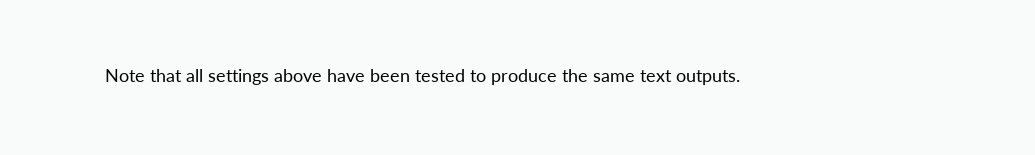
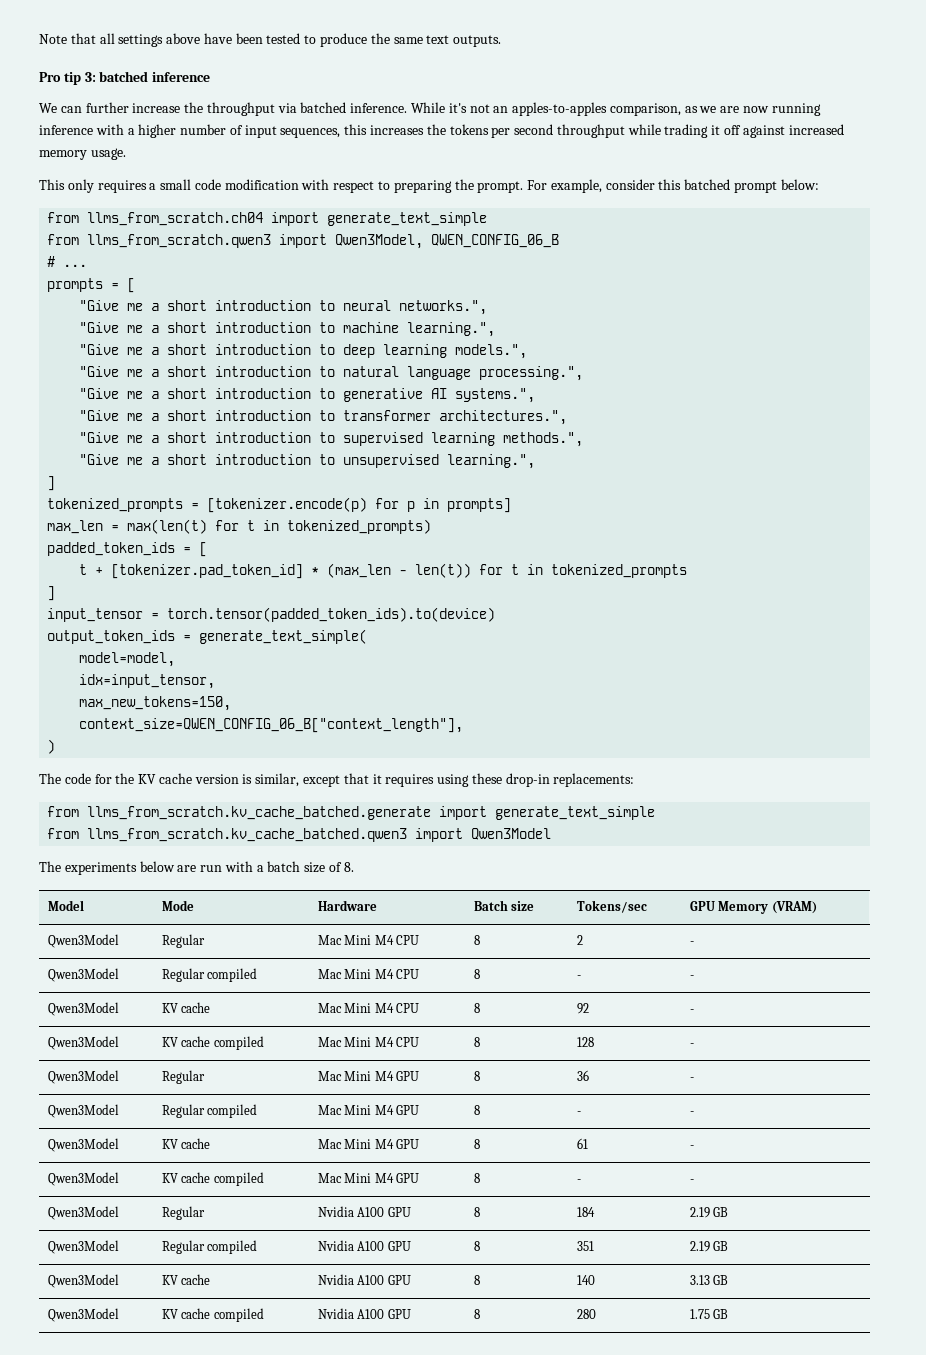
+ Pro tip 3: batched inference
+ We can further increase the throughput via batched inference. While it's not an apples-to-apples comparison, as we are now running inference with a higher number of input sequences, this increases the tokens per second throughput while trading it off against increased memory usage.
+ This only requires a small code modification with respect to preparing the prompt. For example, consider this batched prompt below:
+ from llms_from_scratch.ch04 import generate_text_simple
+ from llms_from_scratch.qwen3 import Qwen3Model, QWEN_CONFIG_06_B
+ # ...
+ prompts = [
+ "Give me a short introduction to neural networks.",
+ "Give me a short introduction to machine learning.",
+ "Give me a short introduction to deep learning models.",
+ "Give me a short introduction to natural language processing.",
+ "Give me a short introduction to generative AI systems.",
+ "Give me a short introduction to transformer architectures.",
+ "Give me a short introduction to supervised learning methods.",
+ "Give me a short introduction to unsupervised learning.",
+ ]
+ tokenized_prompts = [tokenizer.encode(p) for p in prompts]
+ max_len = max(len(t) for t in tokenized_prompts)
+ padded_token_ids = [
+ t + [tokenizer.pad_token_id] * (max_len - len(t)) for t in tokenized_prompts
+ ]
+ input_tensor = torch.tensor(padded_token_ids).to(device)
+ output_token_ids = generate_text_simple(
+ model=model,
+ idx=input_tensor,
+ max_new_tokens=150,
+ context_size=QWEN_CONFIG_06_B["context_length"],
+ )
+ The code for the KV cache version is similar, except that it requires using these drop-in replacements:
+ from llms_from_scratch.kv_cache_batched.generate import generate_text_simple
+ from llms_from_scratch.kv_cache_batched.qwen3 import Qwen3Model
+ The experiments below are run with a batch size of 8.
+ Model | Mode | Hardware | Batch size | Tokens/sec | GPU Memory (VRAM)
+ Qwen3Model | Regular | Mac Mini M4 CPU | 8 | 2 | -
+ Qwen3Model | Regular compiled | Mac Mini M4 CPU | 8 | - | -
+ Qwen3Model | KV cache | Mac Mini M4 CPU | 8 | 92 | -
+ Qwen3Model | KV cache compiled | Mac Mini M4 CPU | 8 | 128 | -
+ Qwen3Model | Regular | Mac Mini M4 GPU | 8 | 36 | -
+ Qwen3Model | Regular compiled | Mac Mini M4 GPU | 8 | - | -
+ Qwen3Model | KV cache | Mac Mini M4 GPU | 8 | 61 | -
+ Qwen3Model | KV cache compiled | Mac Mini M4 GPU | 8 | - | -
+ Qwen3Model | Regular | Nvidia A100 GPU | 8 | 184 | 2.19 GB
+ Qwen3Model | Regular compiled | Nvidia A100 GPU | 8 | 351 | 2.19 GB
+ Qwen3Model | KV cache | Nvidia A100 GPU | 8 | 140 | 3.13 GB
+ Qwen3Model | KV cache compiled | Nvidia A100 GPU | 8 | 280 | 1.75 GB

